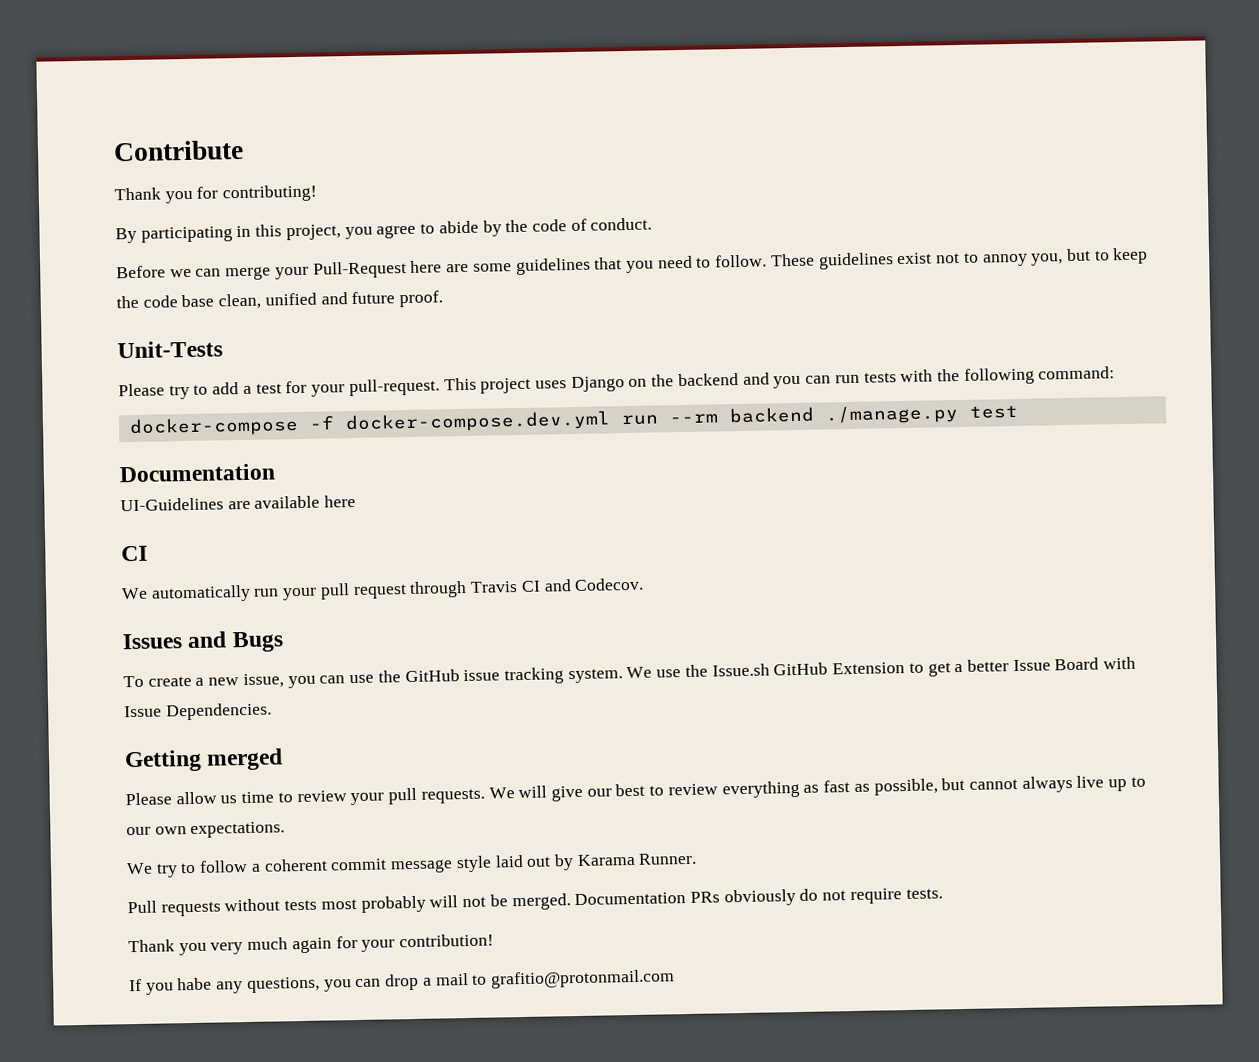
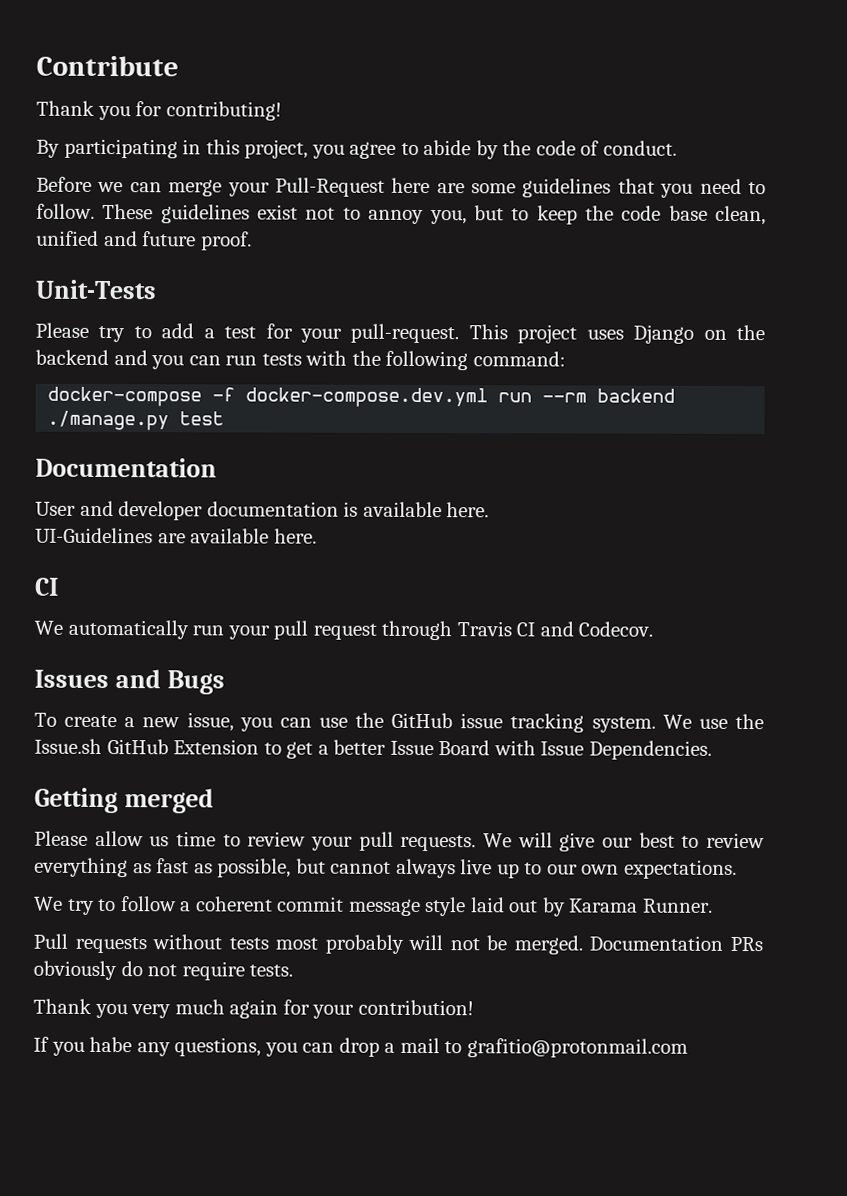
+ User and developer documentation is available here.
- UI-Guidelines are available here
+ UI-Guidelines are available here.

